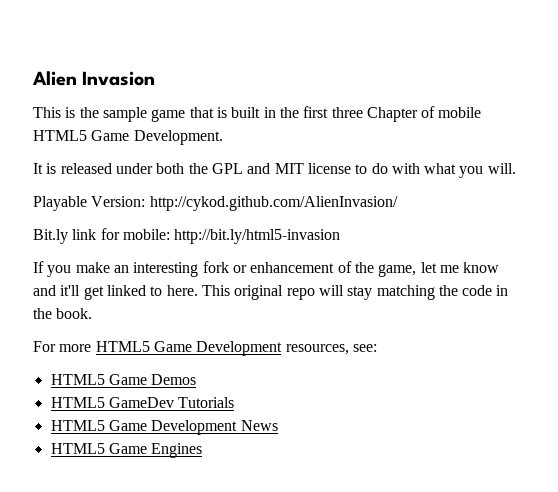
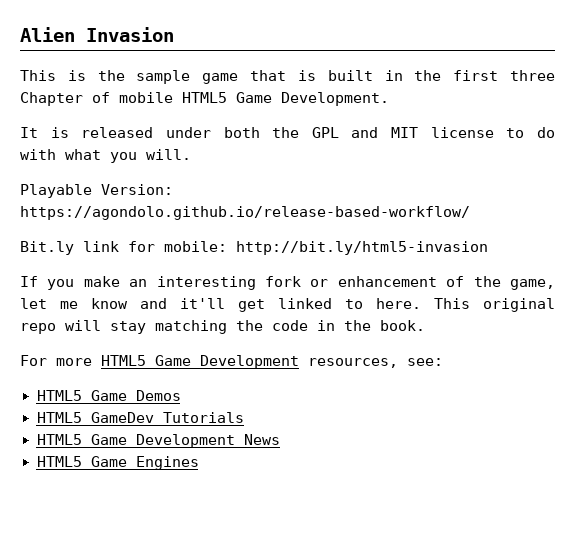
- Playable Version: http://cykod.github.com/AlienInvasion/
+ Playable Version: https://agondolo.github.io/release-based-workflow/

